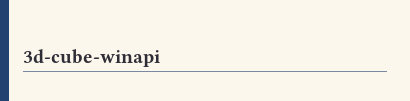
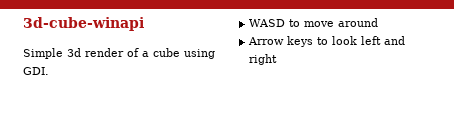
+ Simple 3d render of a cube using GDI.
+ WASD to move around
+ Arrow keys to look left and right

